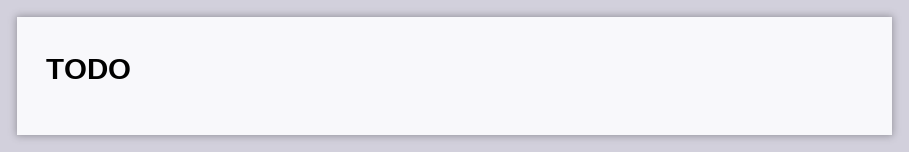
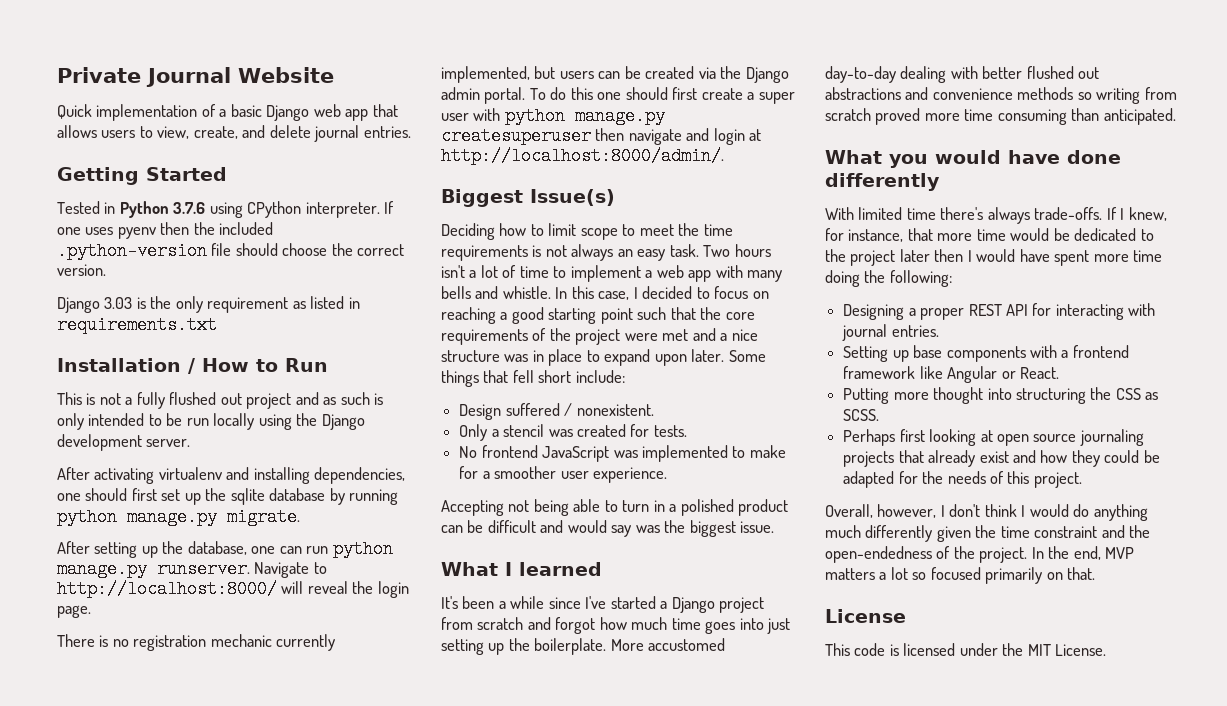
- TODO
+ Private Journal Website
+ Quick implementation of a basic Django web app that allows users to view, create, and delete journal entries.
+ Getting Started
+ Tested in Python 3.7.6 using CPython interpreter. If one uses pyenv then the included .python-version file should choose the correct version.
+ Django 3.03 is the only requirement as listed in requirements.txt
+ Installation / How to Run
+ This is not a fully flushed out project and as such is only intended to be run locally using the Django development server.
+ After activating virtualenv and installing dependencies, one should first set up the sqlite database by running python manage.py migrate.
+ After setting up the database, one can run python manage.py runserver. Navigate to http://localhost:8000/ will reveal the login page.
+ There is no registration mechanic currently implemented, but users can be created via the Django admin portal. To do this one should first create a super user with python manage.py createsuperuser then navigate and login at http://localhost:8000/admin/.
+ Biggest Issue(s)
+ Deciding how to limit scope to meet the time requirements is not always an easy task. Two hours isn't a lot of time to implement a web app with many bells and whistle. In this case, I decided to focus on reaching a good starting point such that the core requirements of the project were met and a nice structure was in place to expand upon later. Some things that fell short include:
+ Design suffered / nonexistent.
+ Only a stencil was created for tests.
+ No frontend JavaScript was implemented to make for a smoother user experience.
+ Accepting not being able to turn in a polished product can be difficult and would say was the biggest issue.
+ What I learned
+ It's been a while since I've started a Django project from scratch and forgot how much time goes into just setting up the boilerplate. More accustomed day-to-day dealing with better flushed out abstractions and convenience methods so writing from scratch proved more time consuming than anticipated.
+ What you would have done differently
+ With limited time there's always trade-offs. If I knew, for instance, that more time would be dedicated to the project later then I would have spent more time doing the following:
+ Designing a proper REST API for interacting with journal entries.
+ Setting up base components with a frontend framework like Angular or React.
+ Putting more thought into structuring the CSS as SCSS.
+ Perhaps first looking at open source journaling projects that already exist and how they could be adapted for the needs of this project.
+ Overall, however, I don't think I would do anything much differently given the time constraint and the open-endedness of the project. In the end, MVP matters a lot so focused primarily on that.
+ License
+ This code is licensed under the MIT License.

